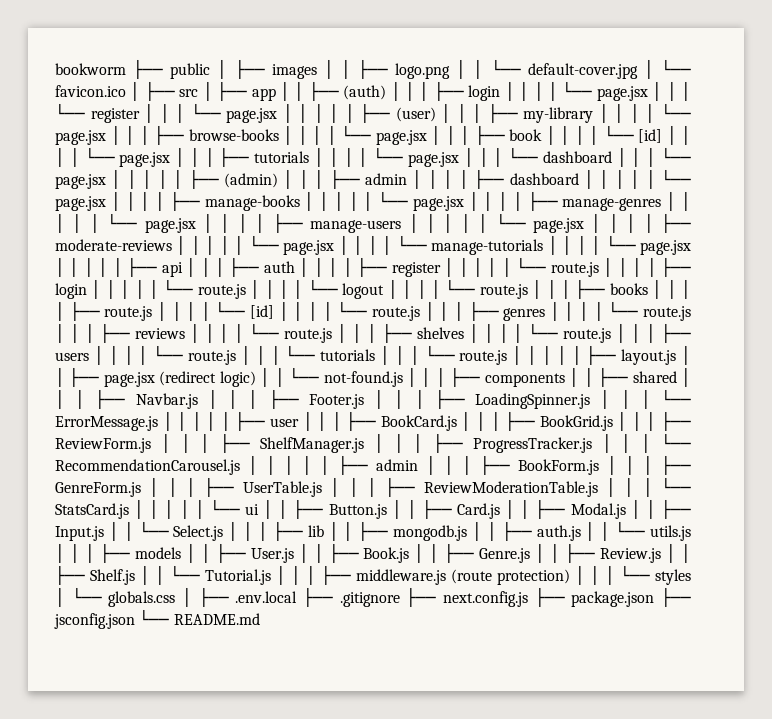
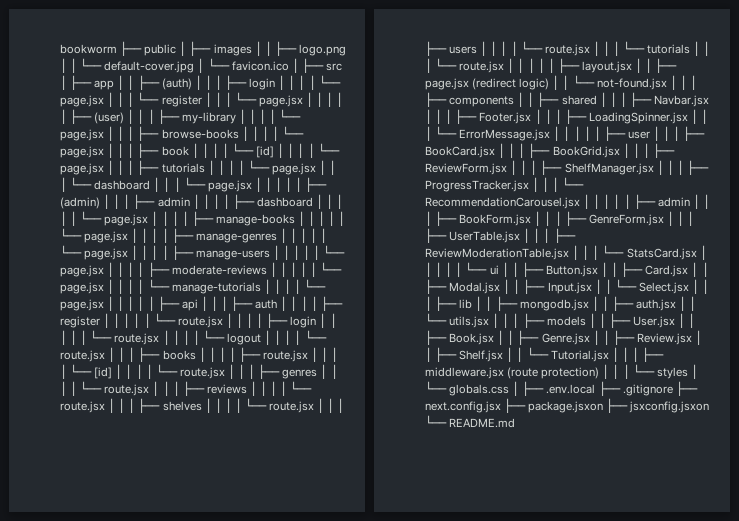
- bookworm ├── public │ ├── images │ │ ├── logo.png │ │ └── default-cover.jpg │ └── favicon.ico │ ├── src │ ├── app │ │ ├── (auth) │ │ │ ├── login │ │ │ │ └── page.jsx │ │ │ └── register │ │ │ └── page.jsx │ │ │ │ │ ├── (user) │ │ │ ├── my-library │ │ │ │ └── page.jsx │ │ │ ├── browse-books │ │ │ │ └── page.jsx │ │ │ ├── book │ │ │ │ └── [id] │ │ │ │ └── page.jsx │ │ │ ├── tutorials │ │ │ │ └── page.jsx │ │ │ └── dashboard │ │ │ └── page.jsx │ │ │ │ │ ├── (admin) │ │ │ ├── admin │ │ │ │ ├── dashboard │ │ │ │ │ └── page.jsx │ │ │ │ ├── manage-books │ │ │ │ │ └── page.jsx │ │ │ │ ├── manage-genres │ │ │ │ │ └── page.jsx │ │ │ │ ├── manage-users │ │ │ │ │ └── page.jsx │ │ │ │ ├── moderate-reviews │ │ │ │ │ └── page.jsx │ │ │ │ └── manage-tutorials │ │ │ │ └── page.jsx │ │ │ │ │ ├── api │ │ │ ├── auth │ │ │ │ ├── register │ │ │ │ │ └── route.js │ │ │ │ ├── login │ │ │ │ │ └── route.js │ │ │ │ └── logout │ │ │ │ └── route.js │ │ │ ├── books │ │ │ │ ├── route.js │ │ │ │ └── [id] │ │ │ │ └── route.js │ │ │ ├── genres │ │ │ │ └── route.js │ │ │ ├── reviews │ │ │ │ └── route.js │ │ │ ├── shelves │ │ │ │ └── route.js │ │ │ ├── users │ │ │ │ └── route.js │ │ │ └── tutorials │ │ │ └── route.js │ │ │ │ │ ├── layout.js │ │ ├── page.jsx (redirect logic) │ │ └── not-found.js │ │ │ ├── components │ │ ├── shared │ │ │ ├── Navbar.js │ │ │ ├── Footer.js │ │ │ ├── LoadingSpinner.js │ │ │ └── ErrorMessage.js │ │ │ │ │ ├── user │ │ │ ├── BookCard.js │ │ │ ├── BookGrid.js │ │ │ ├── ReviewForm.js │ │ │ ├── ShelfManager.js │ │ │ ├── ProgressTracker.js │ │ │ └── RecommendationCarousel.js │ │ │ │ │ ├── admin │ │ │ ├── BookForm.js │ │ │ ├── GenreForm.js │ │ │ ├── UserTable.js │ │ │ ├── ReviewModerationTable.js │ │ │ └── StatsCard.js │ │ │ │ │ └── ui │ │ ├── Button.js │ │ ├── Card.js │ │ ├── Modal.js │ │ ├── Input.js │ │ └── Select.js │ │ │ ├── lib │ │ ├── mongodb.js │ │ ├── auth.js │ │ └── utils.js │ │ │ ├── models │ │ ├── User.js │ │ ├── Book.js │ │ ├── Genre.js │ │ ├── Review.js │ │ ├── Shelf.js │ │ └── Tutorial.js │ │ │ ├── middleware.js (route protection) │ │ │ └── styles │ └── globals.css │ ├── .env.local ├── .gitignore ├── next.config.js ├── package.json ├── jsconfig.json └── README.md
+ bookworm ├── public │ ├── images │ │ ├── logo.png │ │ └── default-cover.jpg │ └── favicon.ico │ ├── src │ ├── app │ │ ├── (auth) │ │ │ ├── login │ │ │ │ └── page.jsx │ │ │ └── register │ │ │ └── page.jsx │ │ │ │ │ ├── (user) │ │ │ ├── my-library │ │ │ │ └── page.jsx │ │ │ ├── browse-books │ │ │ │ └── page.jsx │ │ │ ├── book │ │ │ │ └── [id] │ │ │ │ └── page.jsx │ │ │ ├── tutorials │ │ │ │ └── page.jsx │ │ │ └── dashboard │ │ │ └── page.jsx │ │ │ │ │ ├── (admin) │ │ │ ├── admin │ │ │ │ ├── dashboard │ │ │ │ │ └── page.jsx │ │ │ │ ├── manage-books │ │ │ │ │ └── page.jsx │ │ │ │ ├── manage-genres │ │ │ │ │ └── page.jsx │ │ │ │ ├── manage-users │ │ │ │ │ └── page.jsx │ │ │ │ ├── moderate-reviews │ │ │ │ │ └── page.jsx │ │ │ │ └── manage-tutorials │ │ │ │ └── page.jsx │ │ │ │ │ ├── api │ │ │ ├── auth │ │ │ │ ├── register │ │ │ │ │ └── route.jsx │ │ │ │ ├── login │ │ │ │ │ └── route.jsx │ │ │ │ └── logout │ │ │ │ └── route.jsx │ │ │ ├── books │ │ │ │ ├── route.jsx │ │ │ │ └── [id] │ │ │ │ └── route.jsx │ │ │ ├── genres │ │ │ │ └── route.jsx │ │ │ ├── reviews │ │ │ │ └── route.jsx │ │ │ ├── shelves │ │ │ │ └── route.jsx │ │ │ ├── users │ │ │ │ └── route.jsx │ │ │ └── tutorials │ │ │ └── route.jsx │ │ │ │ │ ├── layout.jsx │ │ ├── page.jsx (redirect logic) │ │ └── not-found.jsx │ │ │ ├── components │ │ ├── shared │ │ │ ├── Navbar.jsx │ │ │ ├── Footer.jsx │ │ │ ├── LoadingSpinner.jsx │ │ │ └── ErrorMessage.jsx │ │ │ │ │ ├── user │ │ │ ├── BookCard.jsx │ │ │ ├── BookGrid.jsx │ │ │ ├── ReviewForm.jsx │ │ │ ├── ShelfManager.jsx │ │ │ ├── ProgressTracker.jsx │ │ │ └── RecommendationCarousel.jsx │ │ │ │ │ ├── admin │ │ │ ├── BookForm.jsx │ │ │ ├── GenreForm.jsx │ │ │ ├── UserTable.jsx │ │ │ ├── ReviewModerationTable.jsx │ │ │ └── StatsCard.jsx │ │ │ │ │ └── ui │ │ ├── Button.jsx │ │ ├── Card.jsx │ │ ├── Modal.jsx │ │ ├── Input.jsx │ │ └── Select.jsx │ │ │ ├── lib │ │ ├── mongodb.jsx │ │ ├── auth.jsx │ │ └── utils.jsx │ │ │ ├── models │ │ ├── User.jsx │ │ ├── Book.jsx │ │ ├── Genre.jsx │ │ ├── Review.jsx │ │ ├── Shelf.jsx │ │ └── Tutorial.jsx │ │ │ ├── middleware.jsx (route protection) │ │ │ └── styles │ └── globals.css │ ├── .env.local ├── .gitignore ├── next.config.jsx ├── package.jsxon ├── jsxconfig.jsxon └── README.md

